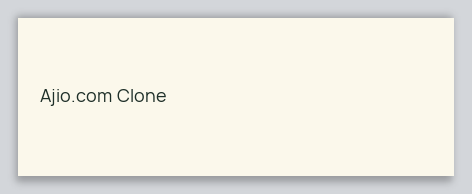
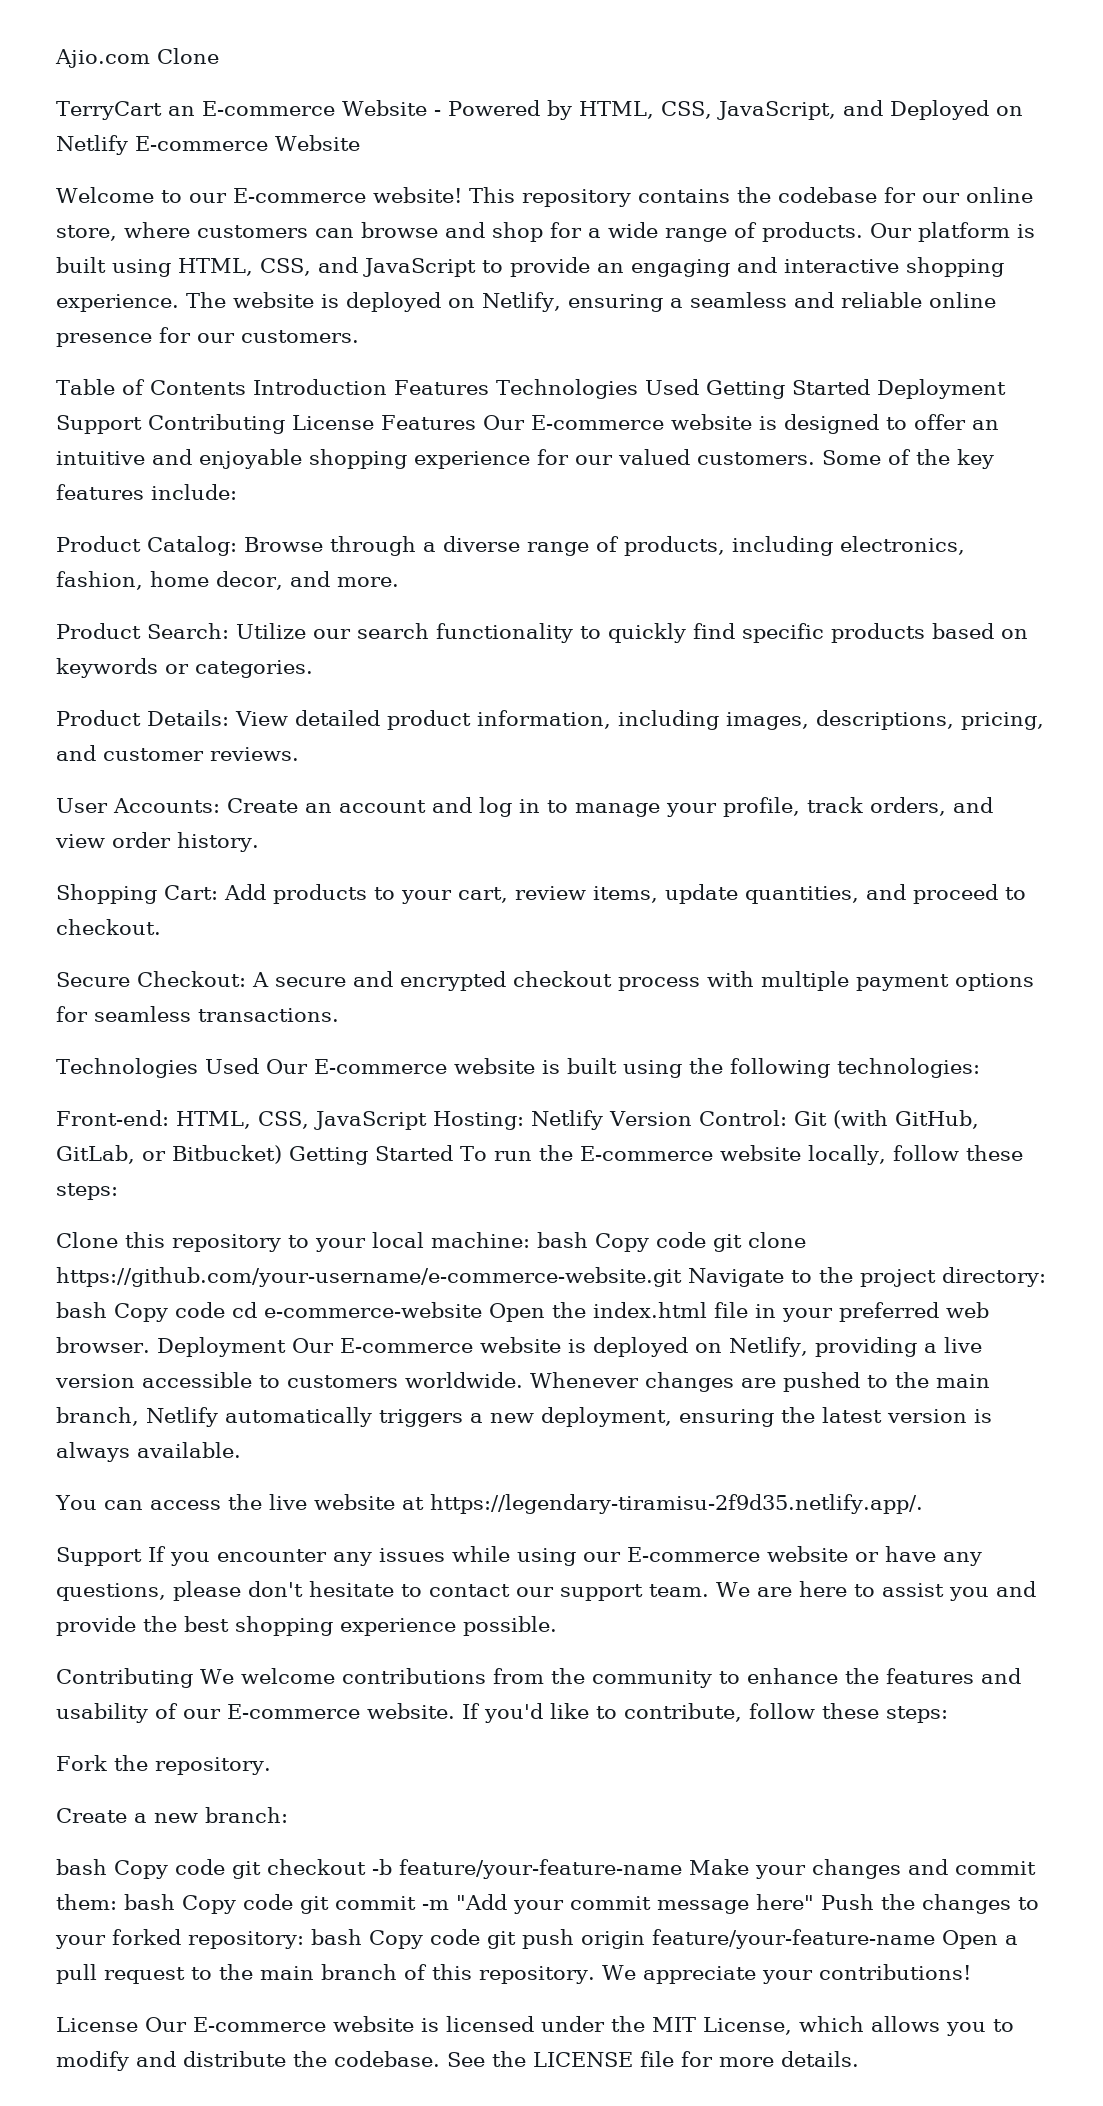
+ TerryCart an E-commerce Website - Powered by HTML, CSS, JavaScript, and Deployed on Netlify E-commerce Website
+ Welcome to our E-commerce website! This repository contains the codebase for our online store, where customers can browse and shop for a wide range of products. Our platform is built using HTML, CSS, and JavaScript to provide an engaging and interactive shopping experience. The website is deployed on Netlify, ensuring a seamless and reliable online presence for our customers.
+ Table of Contents Introduction Features Technologies Used Getting Started Deployment Support Contributing License Features Our E-commerce website is designed to offer an intuitive and enjoyable shopping experience for our valued customers. Some of the key features include:
+ Product Catalog: Browse through a diverse range of products, including electronics, fashion, home decor, and more.
+ Product Search: Utilize our search functionality to quickly find specific products based on keywords or categories.
+ Product Details: View detailed product information, including images, descriptions, pricing, and customer reviews.
+ User Accounts: Create an account and log in to manage your profile, track orders, and view order history.
+ Shopping Cart: Add products to your cart, review items, update quantities, and proceed to checkout.
+ Secure Checkout: A secure and encrypted checkout process with multiple payment options for seamless transactions.
+ Technologies Used Our E-commerce website is built using the following technologies:
+ Front-end: HTML, CSS, JavaScript Hosting: Netlify Version Control: Git (with GitHub, GitLab, or Bitbucket) Getting Started To run the E-commerce website locally, follow these steps:
+ Clone this repository to your local machine: bash Copy code git clone https://github.com/your-username/e-commerce-website.git Navigate to the project directory: bash Copy code cd e-commerce-website Open the index.html file in your preferred web browser. Deployment Our E-commerce website is deployed on Netlify, providing a live version accessible to customers worldwide. Whenever changes are pushed to the main branch, Netlify automatically triggers a new deployment, ensuring the latest version is always available.
+ You can access the live website at https://legendary-tiramisu-2f9d35.netlify.app/.
+ Support If you encounter any issues while using our E-commerce website or have any questions, please don't hesitate to contact our support team. We are here to assist you and provide the best shopping experience possible.
+ Contributing We welcome contributions from the community to enhance the features and usability of our E-commerce website. If you'd like to contribute, follow these steps:
+ Fork the repository.
+ Create a new branch:
+ bash Copy code git checkout -b feature/your-feature-name Make your changes and commit them: bash Copy code git commit -m "Add your commit message here" Push the changes to your forked repository: bash Copy code git push origin feature/your-feature-name Open a pull request to the main branch of this repository. We appreciate your contributions!
+ License Our E-commerce website is licensed under the MIT License, which allows you to modify and distribute the codebase. See the LICENSE file for more details.

